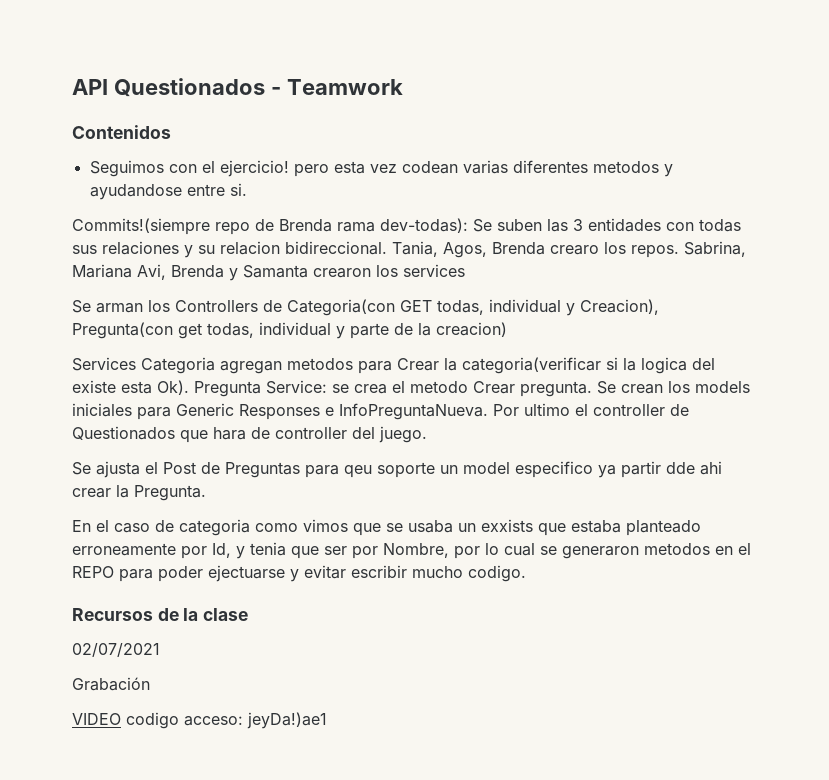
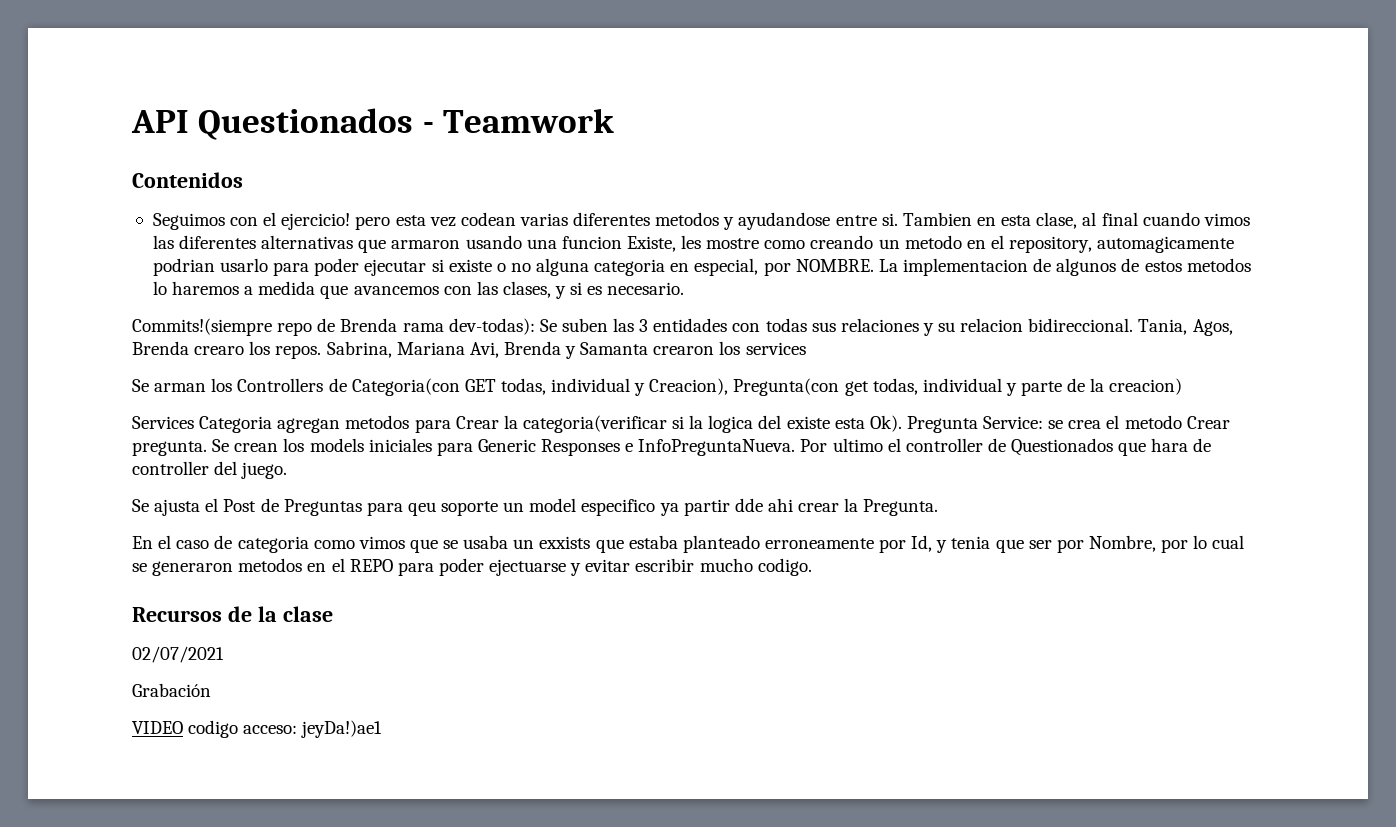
+ Tambien en esta clase, al final cuando vimos las diferentes alternativas que armaron usando una funcion Existe, les mostre como creando un metodo en el repository, automagicamente podrian usarlo para poder ejecutar si existe o no alguna categoria en especial, por NOMBRE. La implementacion de algunos de estos metodos lo haremos a medida que avancemos con las clases, y si es necesario.

